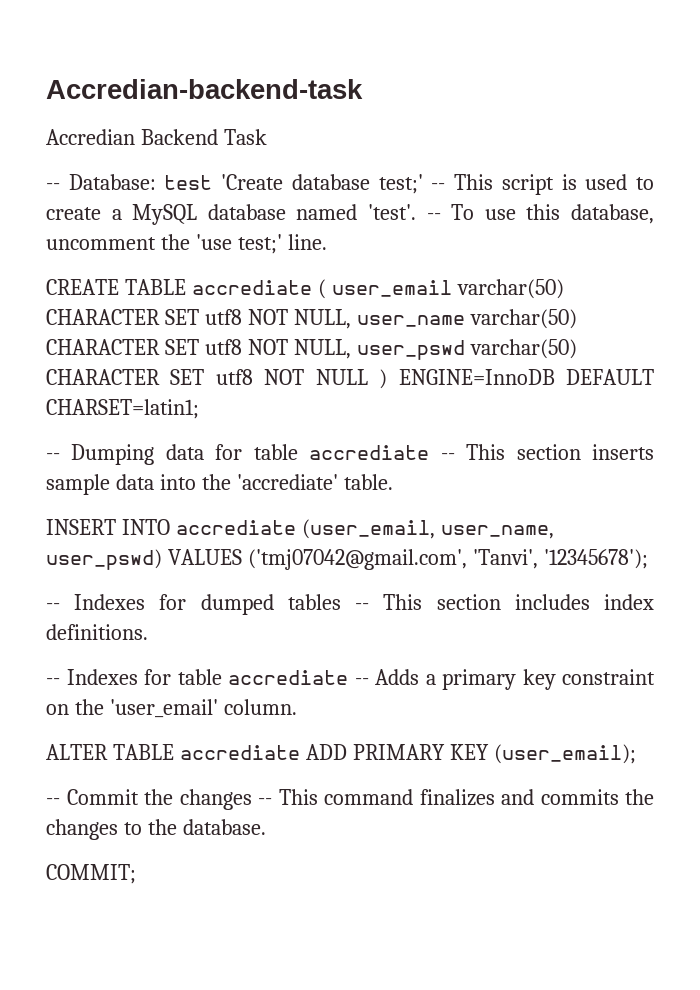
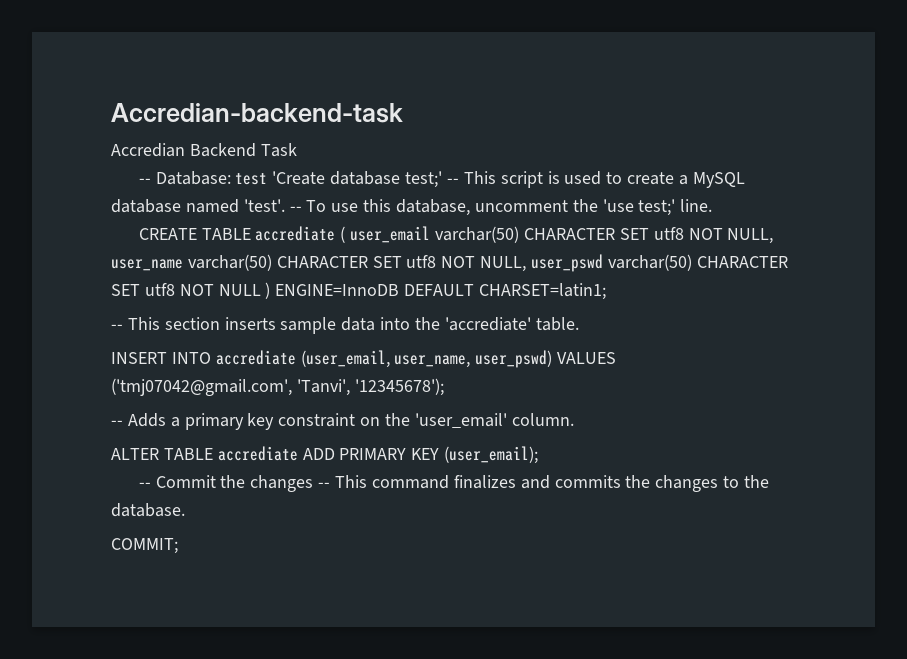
- -- Dumping data for table accrediate -- This section inserts sample data into the 'accrediate' table.
+ -- This section inserts sample data into the 'accrediate' table.
- -- Indexes for dumped tables -- This section includes index definitions.
- -- Indexes for table accrediate -- Adds a primary key constraint on the 'user_email' column.
+ -- Adds a primary key constraint on the 'user_email' column.

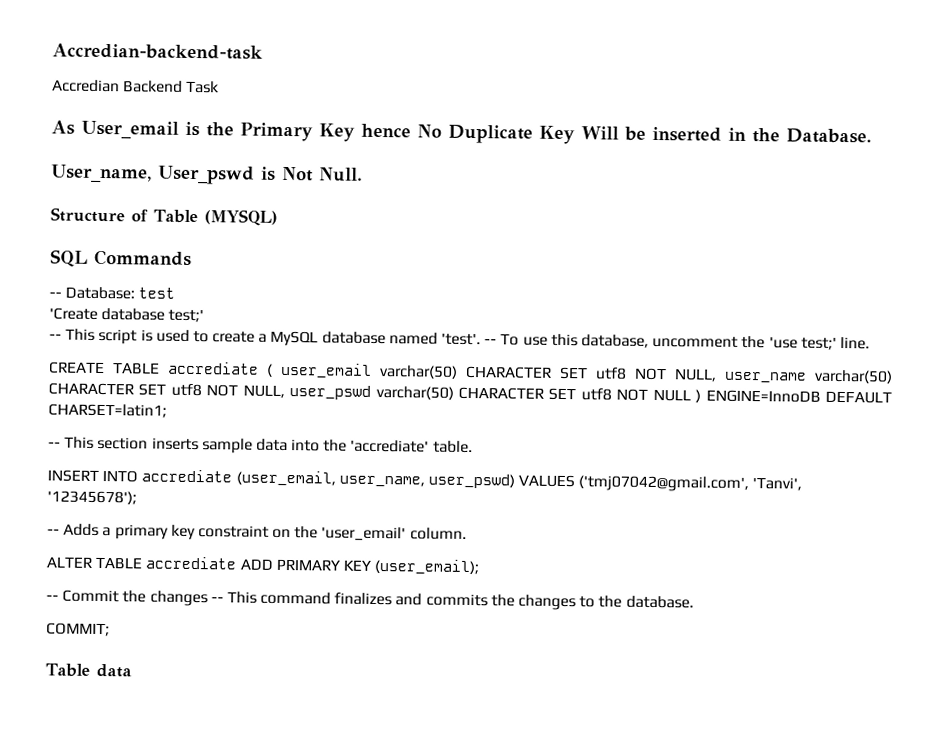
+ As User_email is the Primary Key hence No Duplicate Key Will be inserted in the Database.
+ User_name, User_pswd is Not Null.
+ Structure of Table (MYSQL)
+ SQL Commands
- -- Database: test 'Create database test;' -- This script is used to create a MySQL database named 'test'.
+ -- Database: test
+ 'Create database test;'
+ -- This script is used to create a MySQL database named 'test'.
+ Table data

